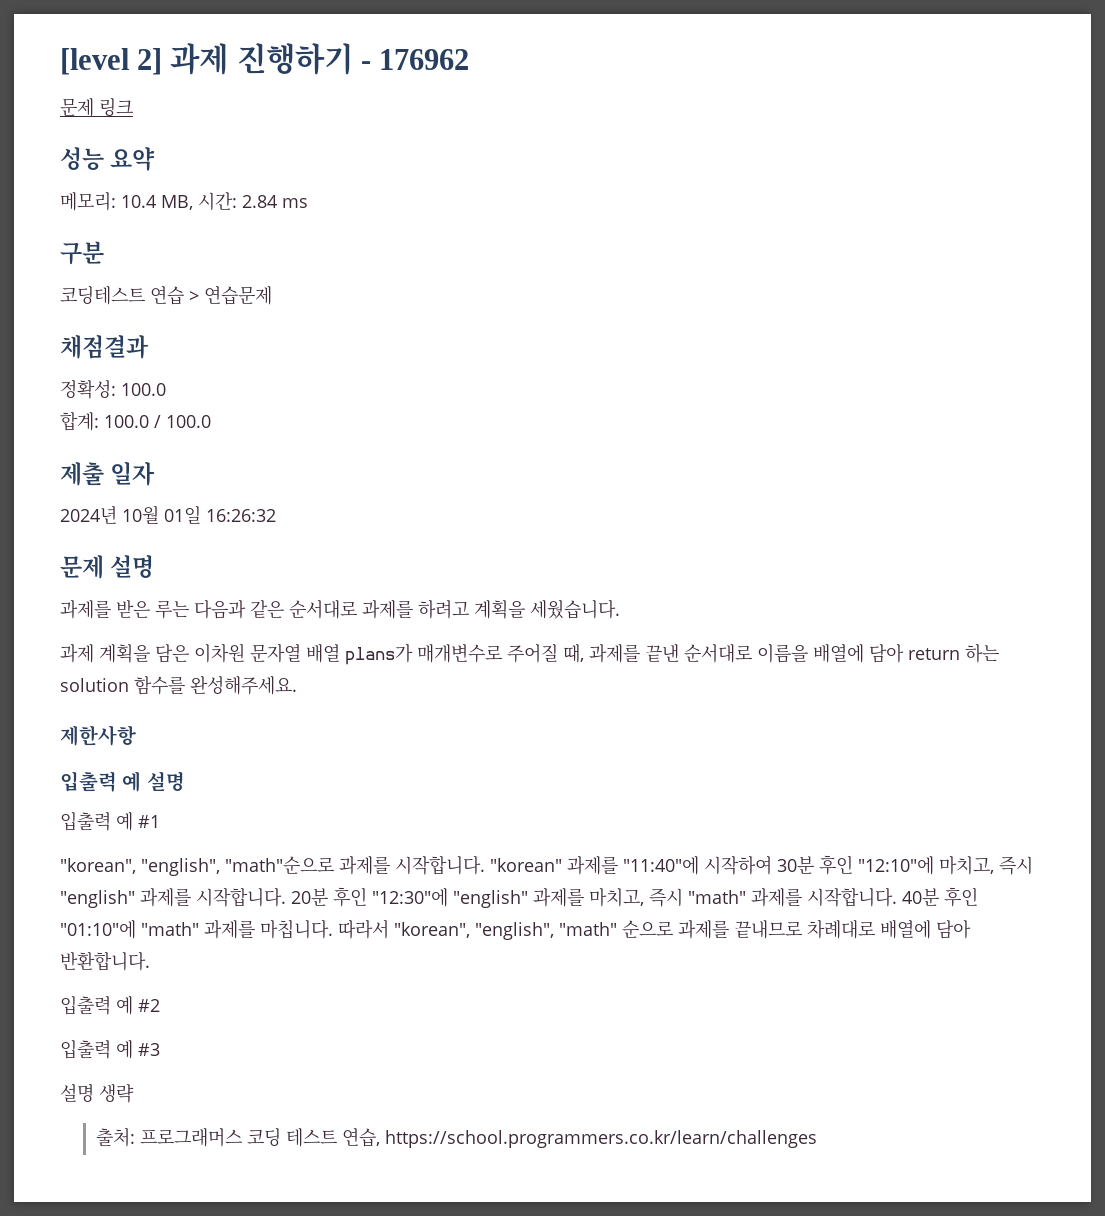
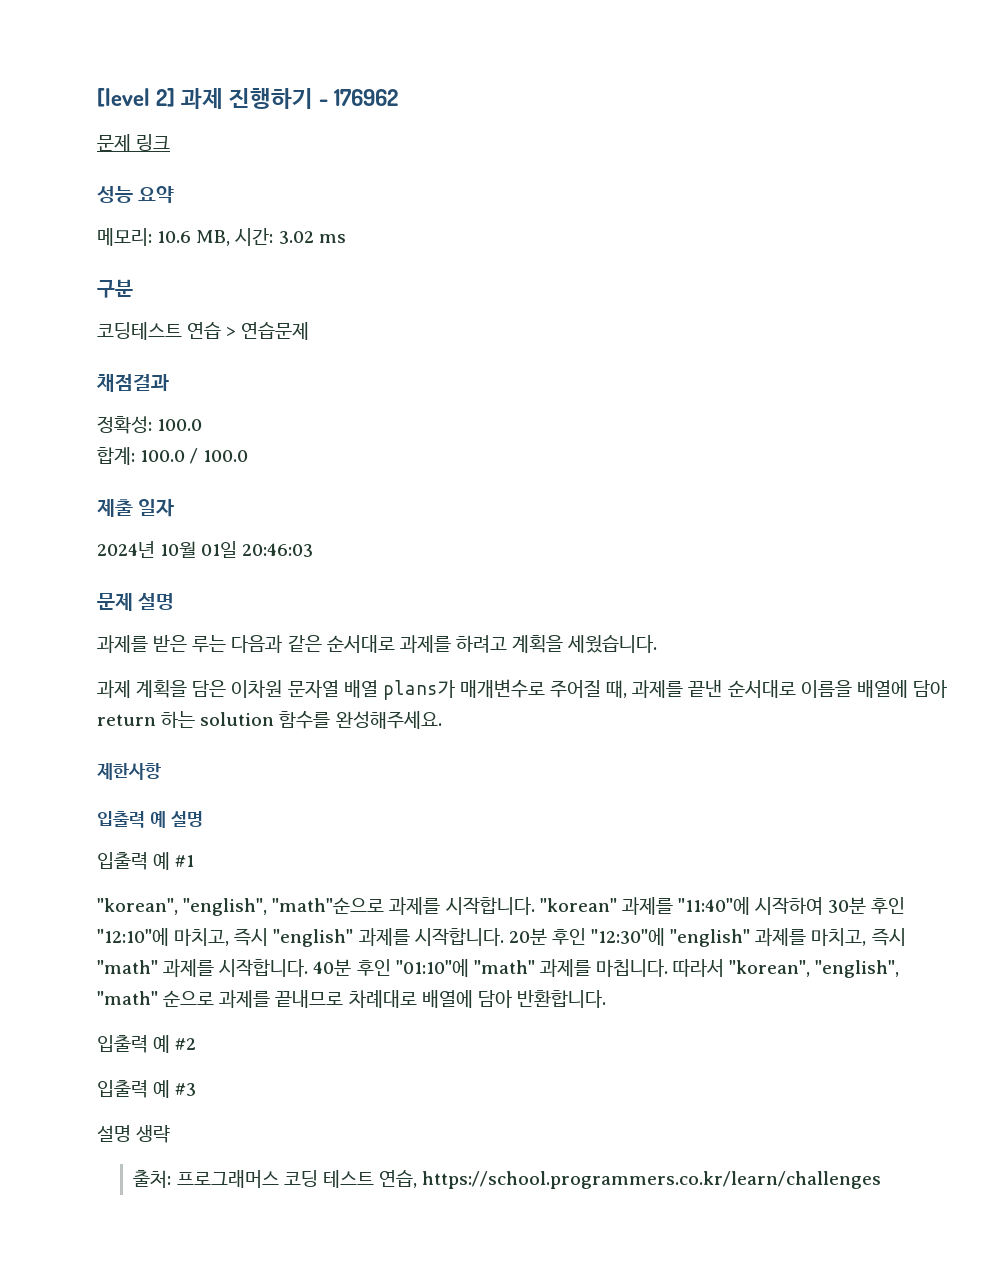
- 메모리: 10.4 MB, 시간: 2.84 ms
+ 메모리: 10.6 MB, 시간: 3.02 ms
- 2024년 10월 01일 16:26:32
+ 2024년 10월 01일 20:46:03

